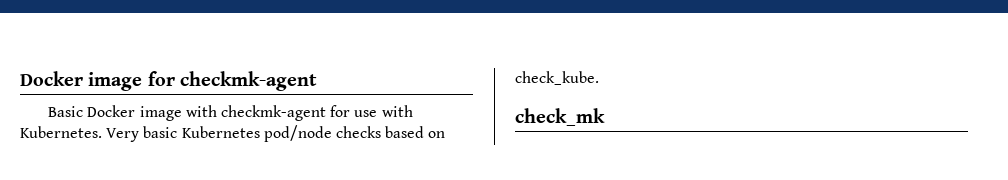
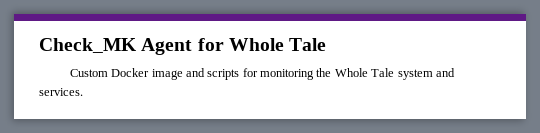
- Docker image for checkmk-agent
- Basic Docker image with checkmk-agent for use with Kubernetes. Very basic Kubernetes pod/node checks based on check_kube.
- check_mk
+ Check_MK Agent for Whole Tale
+ Custom Docker image and scripts for monitoring the Whole Tale system and services.

